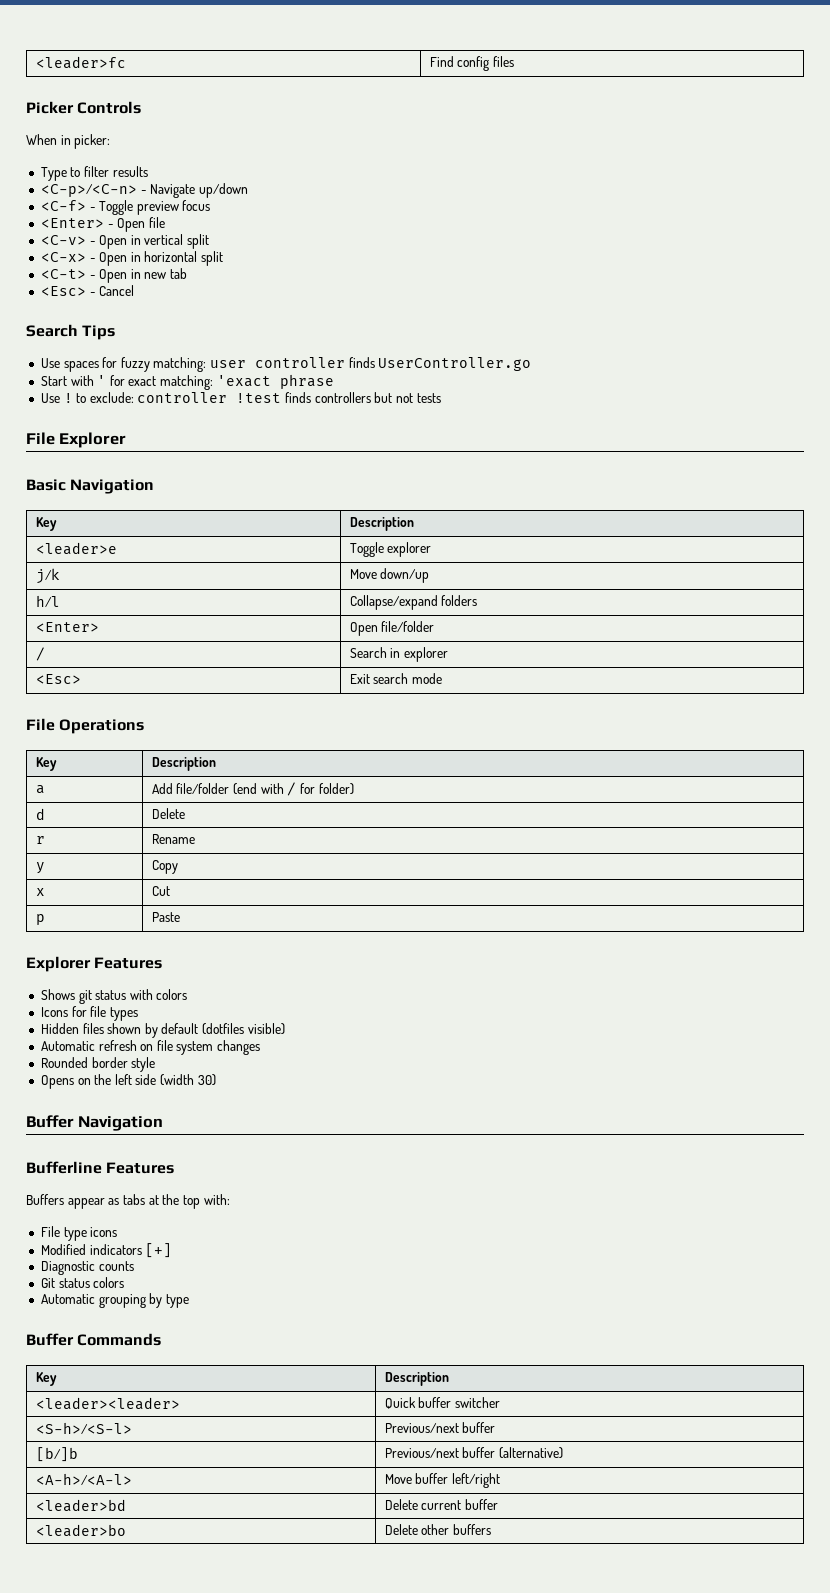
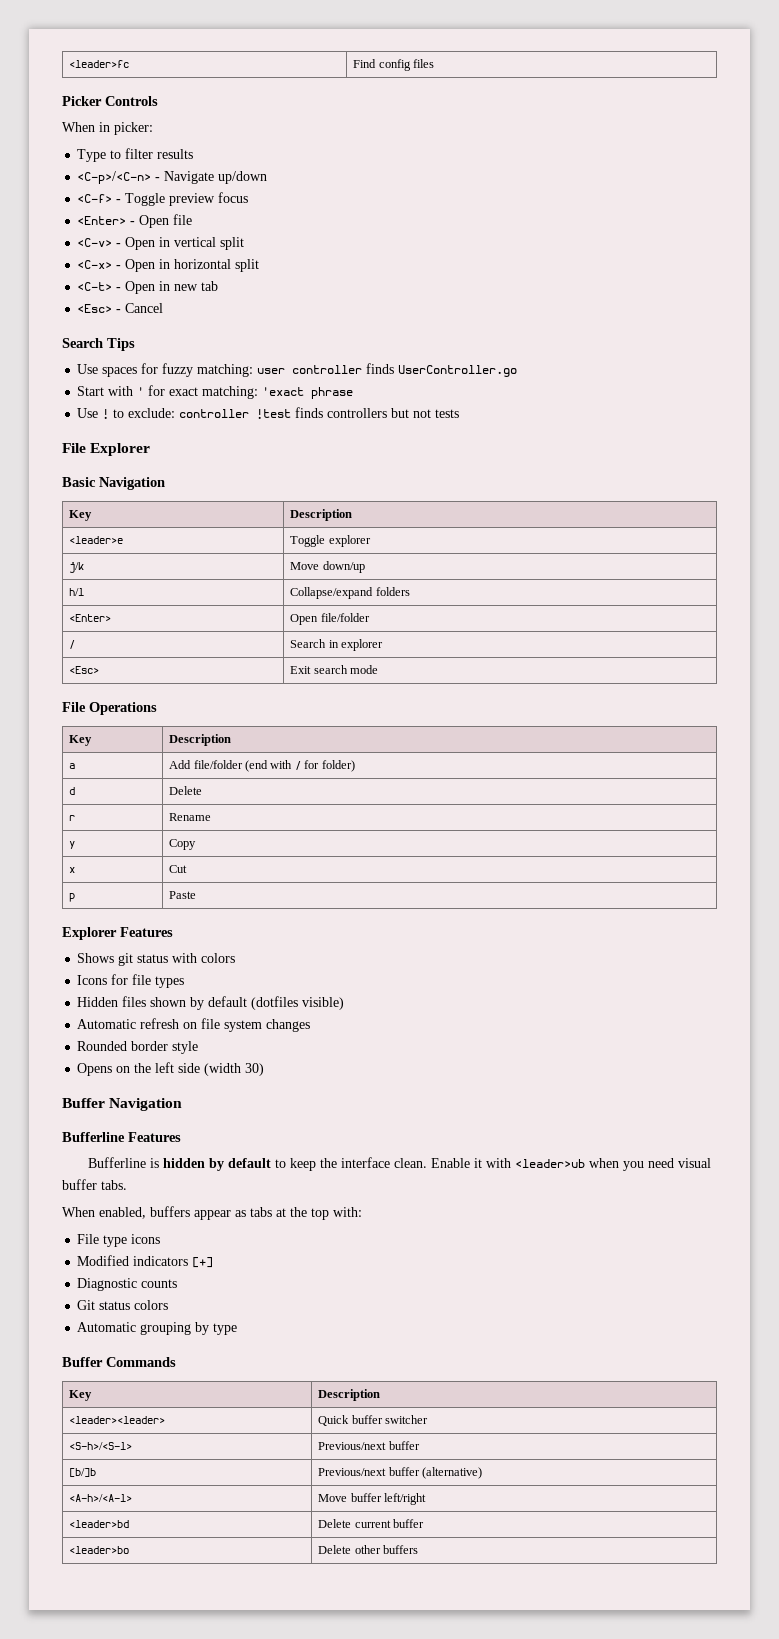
- Buffers appear as tabs at the top with:
+ Bufferline is hidden by default to keep the interface clean. Enable it with <leader>ub when you need visual buffer tabs.
+ When enabled, buffers appear as tabs at the top with:

